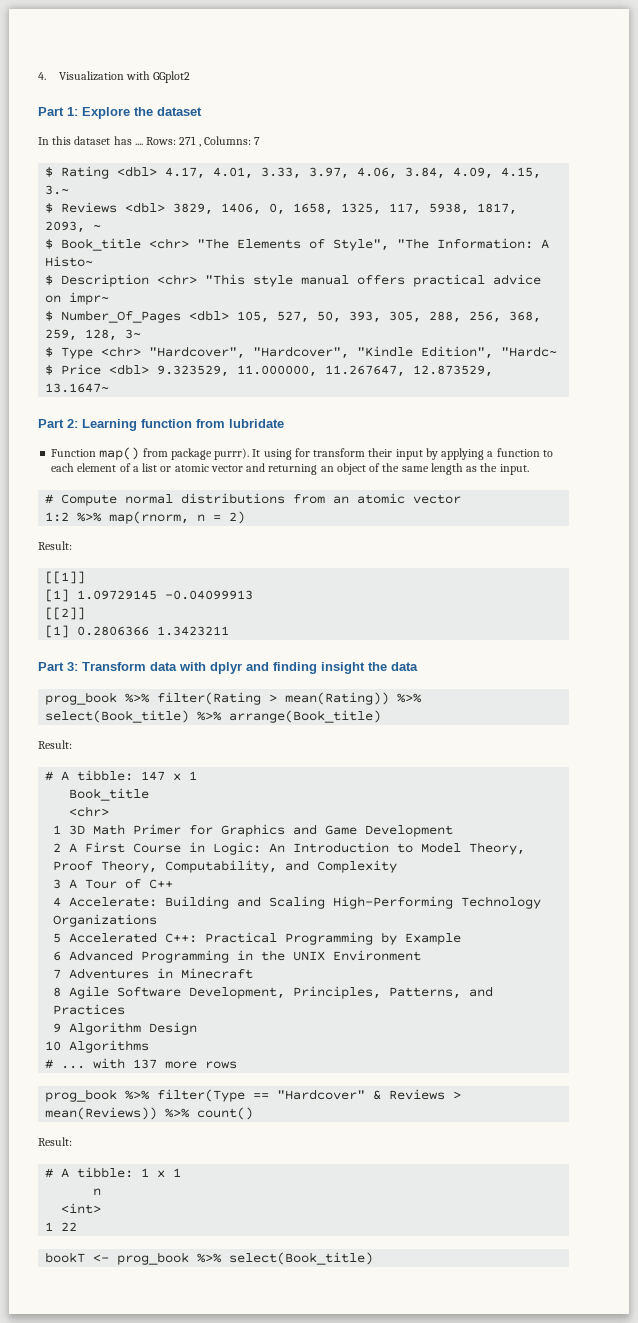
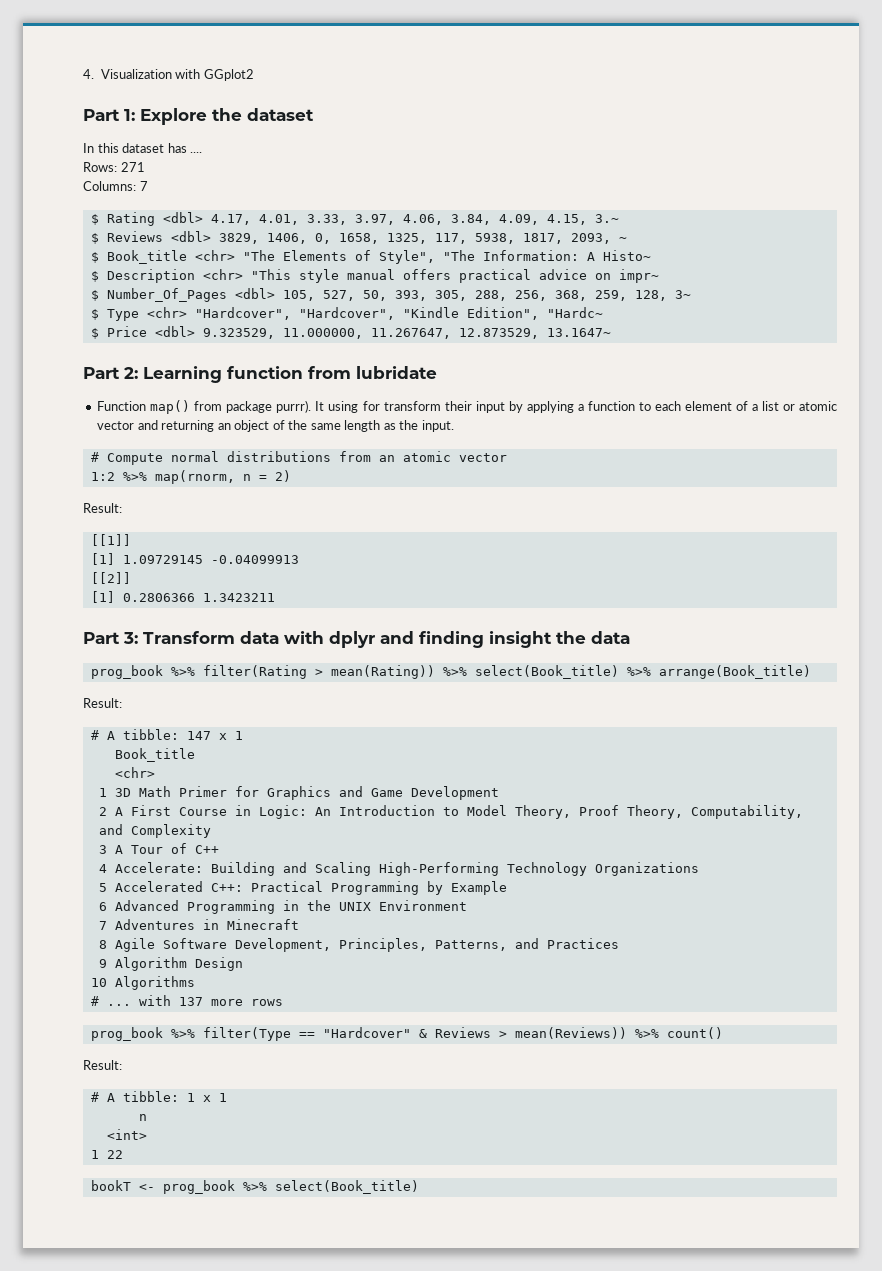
- In this dataset has .... Rows: 271 , Columns: 7
+ In this dataset has ....
+ Rows: 271
+ Columns: 7

